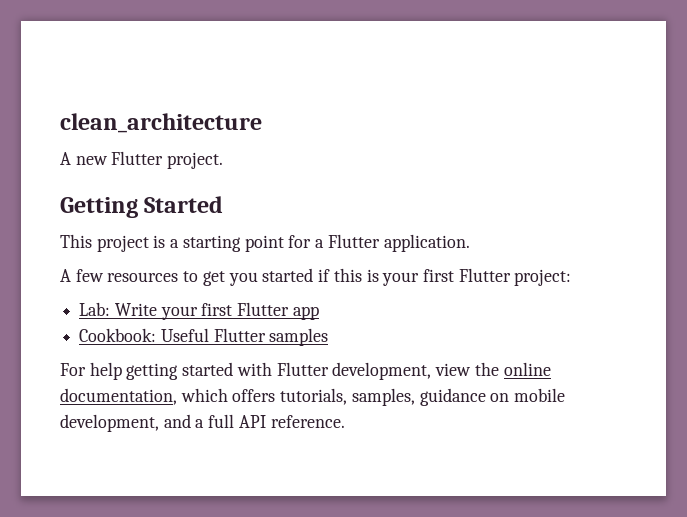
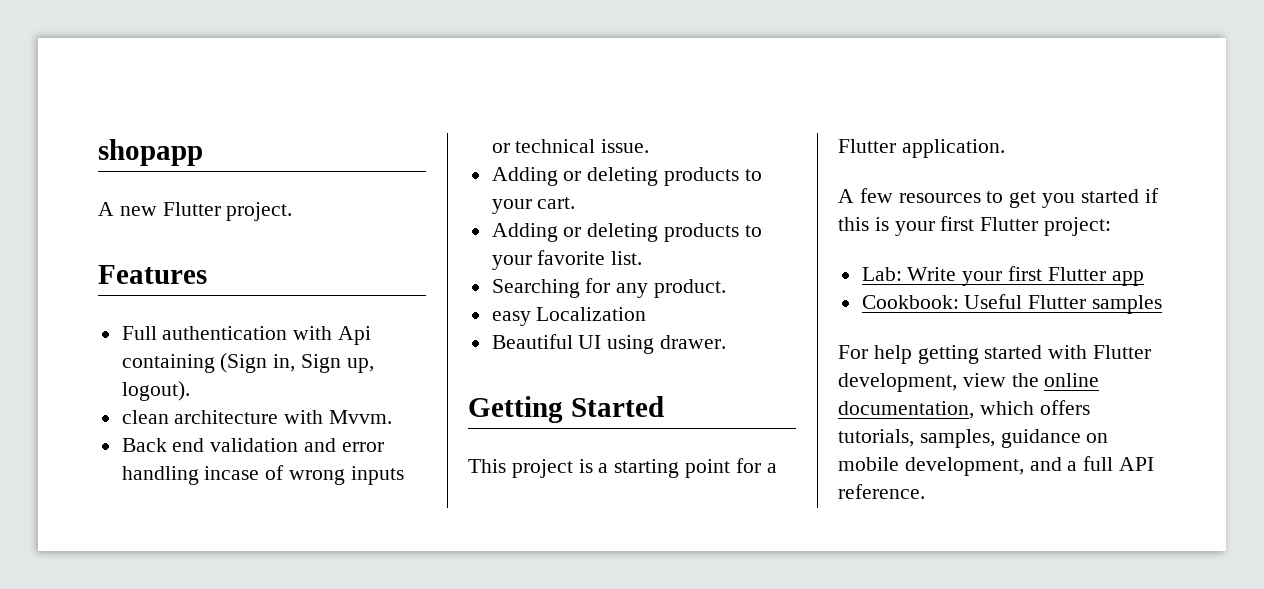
- clean_architecture
+ shopapp
+ Features
+ Full authentication with Api containing (Sign in, Sign up, logout).
+ clean architecture with Mvvm.
+ Back end validation and error handling incase of wrong inputs or technical issue.
+ Adding or deleting products to your cart.
+ Adding or deleting products to your favorite list.
+ Searching for any product.
+ easy Localization
+ Beautiful UI using drawer.

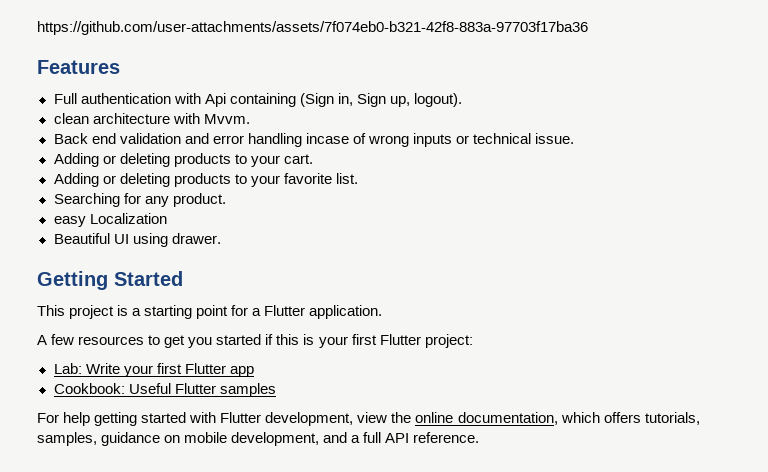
- shopapp
- A new Flutter project.
+ https://github.com/user-attachments/assets/7f074eb0-b321-42f8-883a-97703f17ba36

